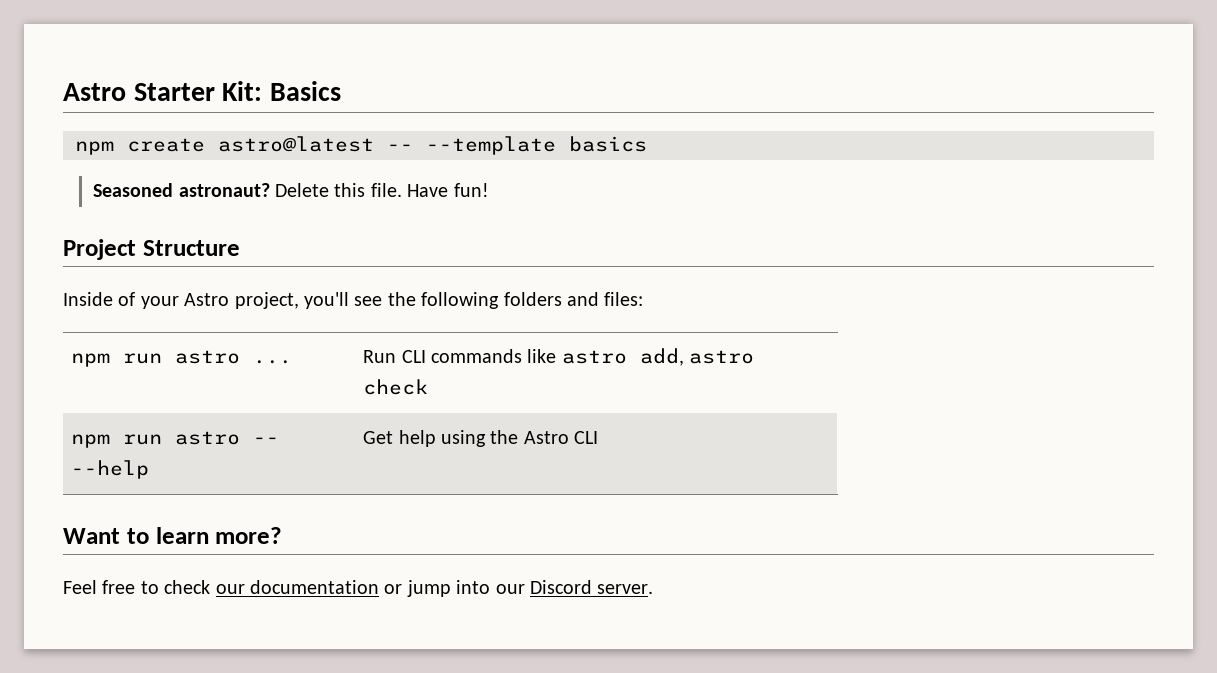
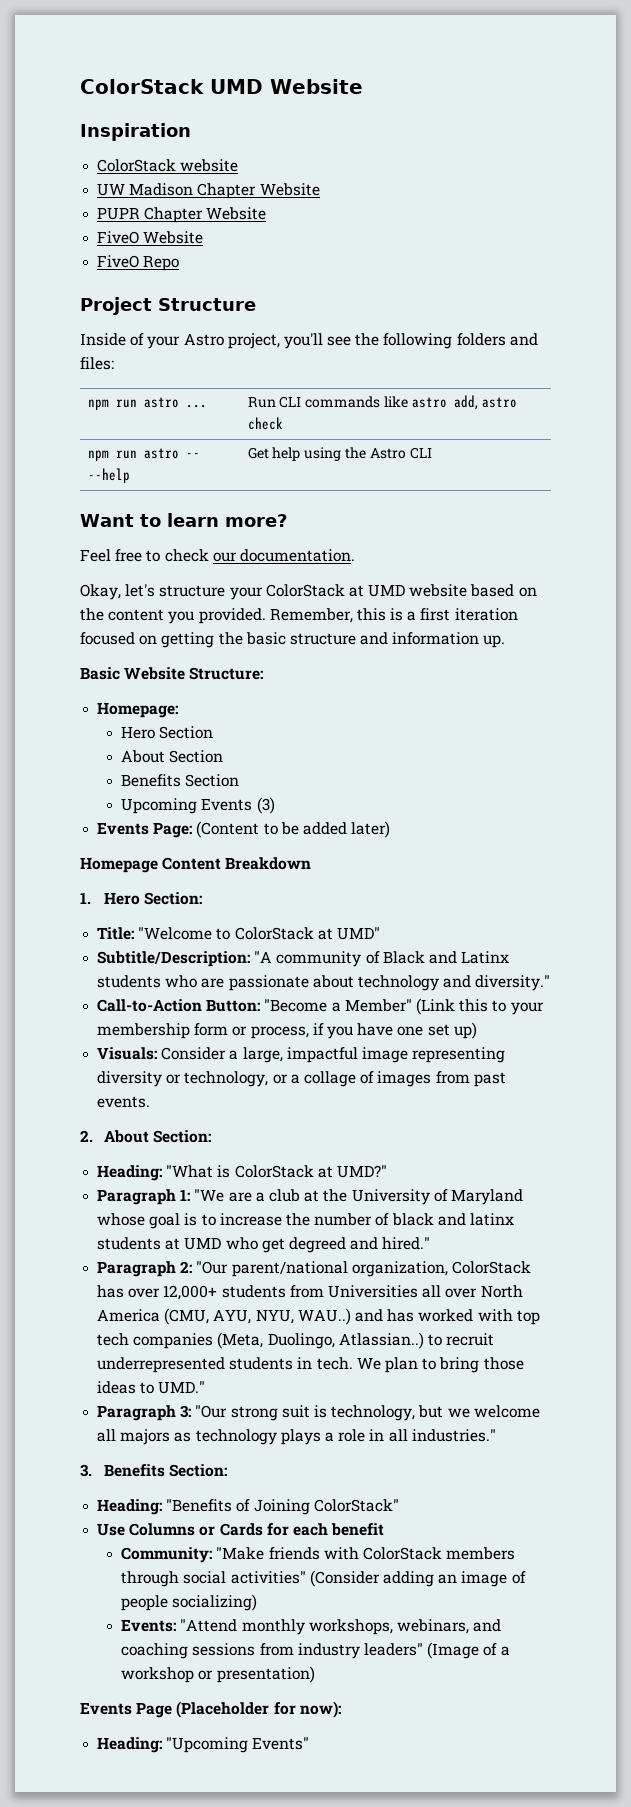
- Astro Starter Kit: Basics
- npm create astro@latest -- --template basics
- Seasoned astronaut? Delete this file. Have fun!
+ ColorStack UMD Website
+ Inspiration
+ ColorStack website
+ UW Madison Chapter Website
+ PUPR Chapter Website
+ FiveO Website
+ FiveO Repo
- Feel free to check our documentation or jump into our Discord server.
+ Feel free to check our documentation.
+ Okay, let's structure your ColorStack at UMD website based on the content you provided. Remember, this is a first iteration focused on getting the basic structure and information up.
+ Basic Website Structure:
+ Homepage:
+ Hero Section
+ About Section
+ Benefits Section
+ Upcoming Events (3)
+ Events Page: (Content to be added later)
+ Homepage Content Breakdown
+ 1. Hero Section:
+ Title: "Welcome to ColorStack at UMD"
+ Subtitle/Description: "A community of Black and Latinx students who are passionate about technology and diversity."
+ Call-to-Action Button: "Become a Member" (Link this to your membership form or process, if you have one set up)
+ Visuals: Consider a large, impactful image representing diversity or technology, or a collage of images from past events.
+ 2. About Section:
+ Heading: "What is ColorStack at UMD?"
+ Paragraph 1: "We are a club at the University of Maryland whose goal is to increase the number of black and latinx students at UMD who get degreed and hired."
+ Paragraph 2: "Our parent/national organization, ColorStack has over 12,000+ students from Universities all over North America (CMU, AYU, NYU, WAU..) and has worked with top tech companies (Meta, Duolingo, Atlassian..) to recruit underrepresented students in tech. We plan to bring those ideas to UMD."
+ Paragraph 3: "Our strong suit is technology, but we welcome all majors as technology plays a role in all industries."
+ 3. Benefits Section:
+ Heading: "Benefits of Joining ColorStack"
+ Use Columns or Cards for each benefit
+ Community: "Make friends with ColorStack members through social activities" (Consider adding an image of people socializing)
+ Events: "Attend monthly workshops, webinars, and coaching sessions from industry leaders" (Image of a workshop or presentation)
+ Events Page (Placeholder for now):
+ Heading: "Upcoming Events"

